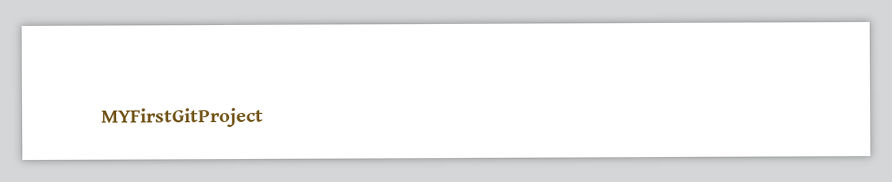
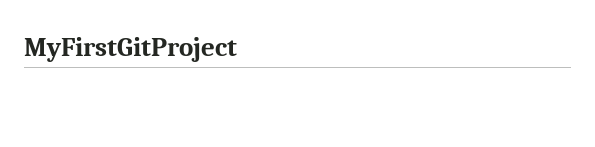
- MYFirstGitProject
+ MyFirstGitProject

